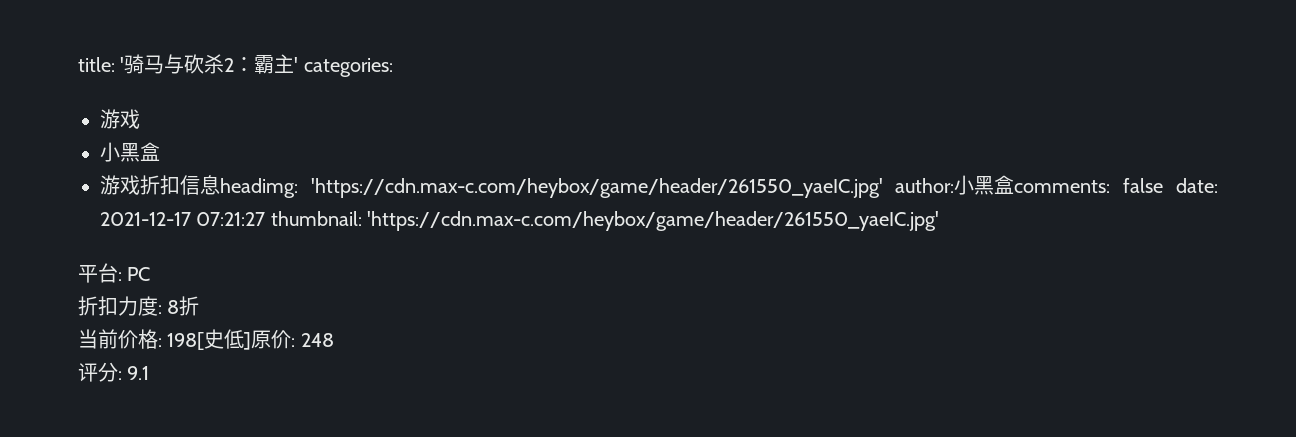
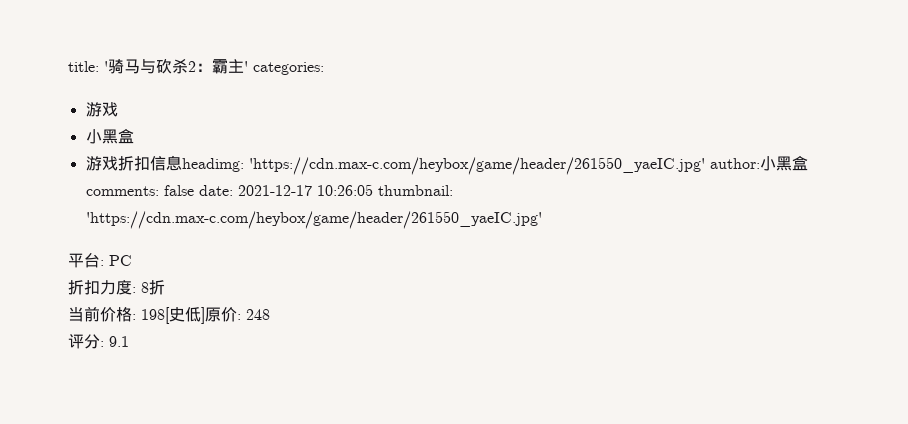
- 游戏折扣信息headimg: 'https://cdn.max-c.com/heybox/game/header/261550_yaeIC.jpg' author:小黑盒comments: false date: 2021-12-17 07:21:27 thumbnail: 'https://cdn.max-c.com/heybox/game/header/261550_yaeIC.jpg'
+ 游戏折扣信息headimg: 'https://cdn.max-c.com/heybox/game/header/261550_yaeIC.jpg' author:小黑盒comments: false date: 2021-12-17 10:26:05 thumbnail: 'https://cdn.max-c.com/heybox/game/header/261550_yaeIC.jpg'

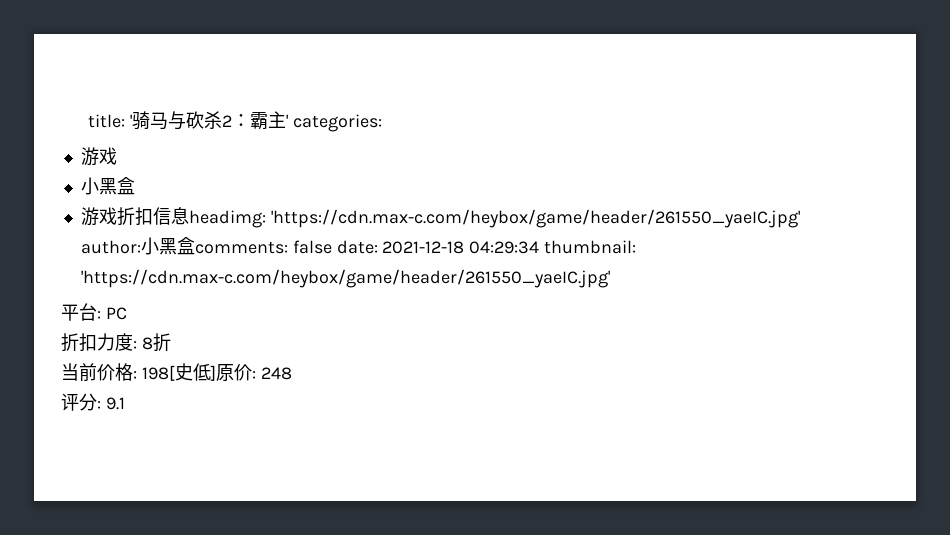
- 游戏折扣信息headimg: 'https://cdn.max-c.com/heybox/game/header/261550_yaeIC.jpg' author:小黑盒comments: false date: 2021-12-17 10:26:05 thumbnail: 'https://cdn.max-c.com/heybox/game/header/261550_yaeIC.jpg'
+ 游戏折扣信息headimg: 'https://cdn.max-c.com/heybox/game/header/261550_yaeIC.jpg' author:小黑盒comments: false date: 2021-12-18 04:29:34 thumbnail: 'https://cdn.max-c.com/heybox/game/header/261550_yaeIC.jpg'

